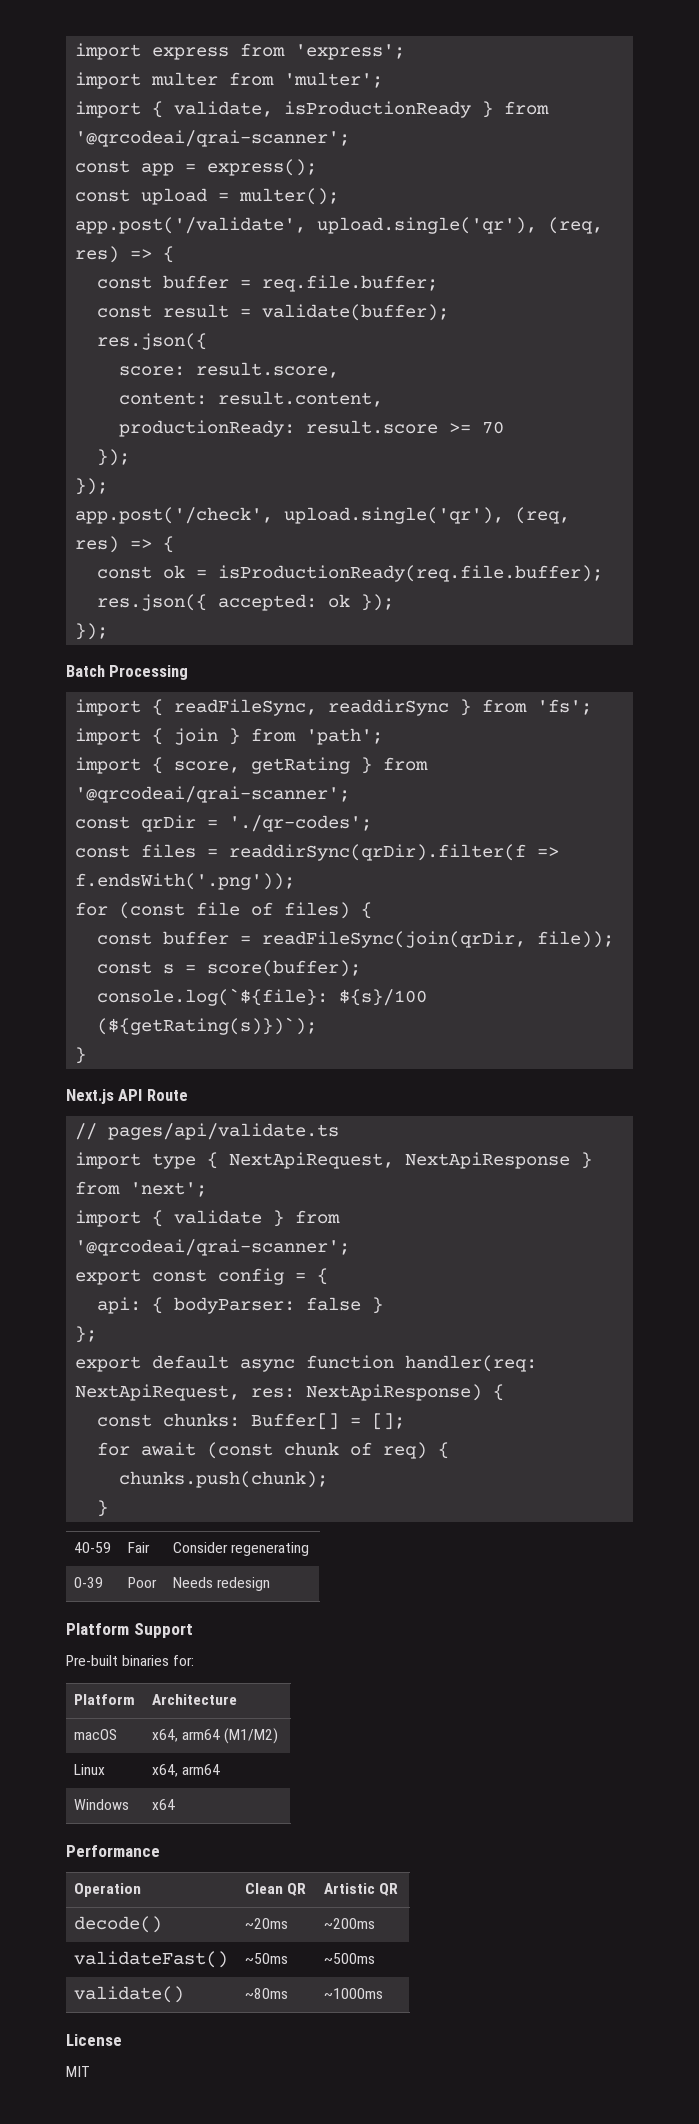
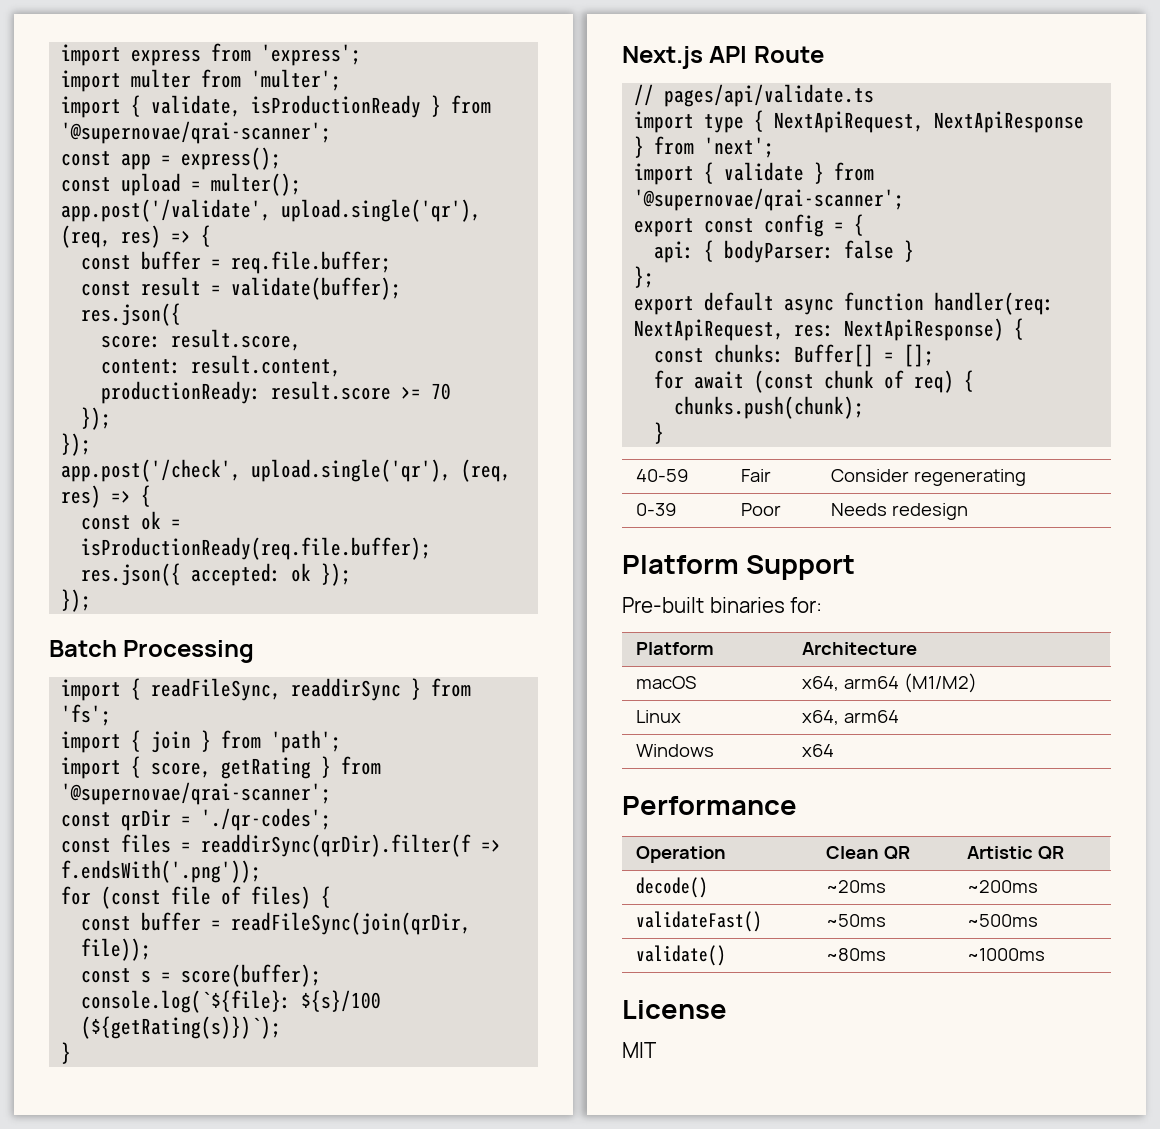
- import { validate, isProductionReady } from '@qrcodeai/qrai-scanner';
+ import { validate, isProductionReady } from '@supernovae/qrai-scanner';
- import { score, getRating } from '@qrcodeai/qrai-scanner';
+ import { score, getRating } from '@supernovae/qrai-scanner';
- import { validate } from '@qrcodeai/qrai-scanner';
+ import { validate } from '@supernovae/qrai-scanner';

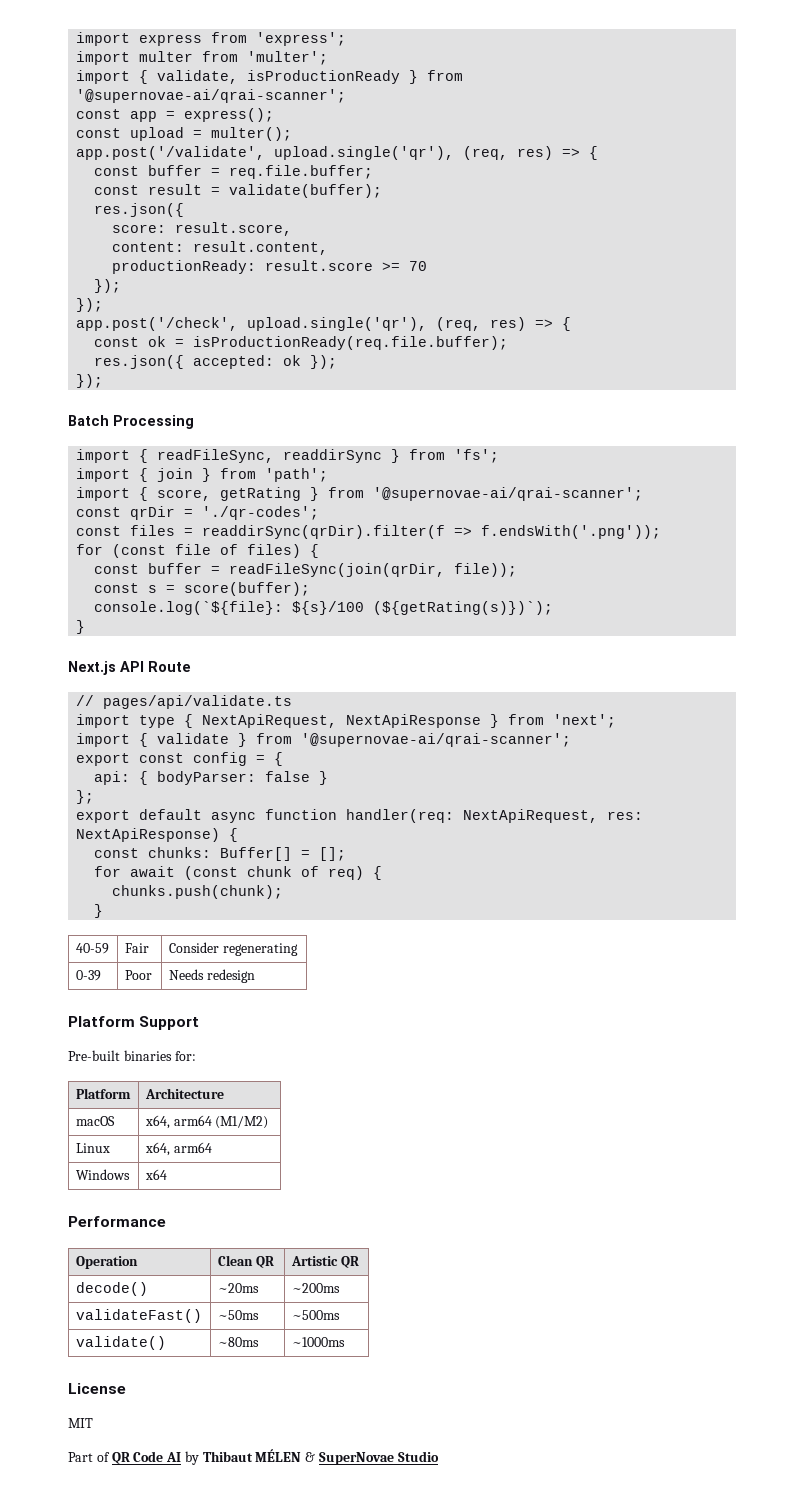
- import { validate, isProductionReady } from '@supernovae/qrai-scanner';
+ import { validate, isProductionReady } from '@supernovae-ai/qrai-scanner';
- import { score, getRating } from '@supernovae/qrai-scanner';
+ import { score, getRating } from '@supernovae-ai/qrai-scanner';
- import { validate } from '@supernovae/qrai-scanner';
+ import { validate } from '@supernovae-ai/qrai-scanner';
+ Part of QR Code AI by Thibaut MÉLEN & SuperNovae Studio

